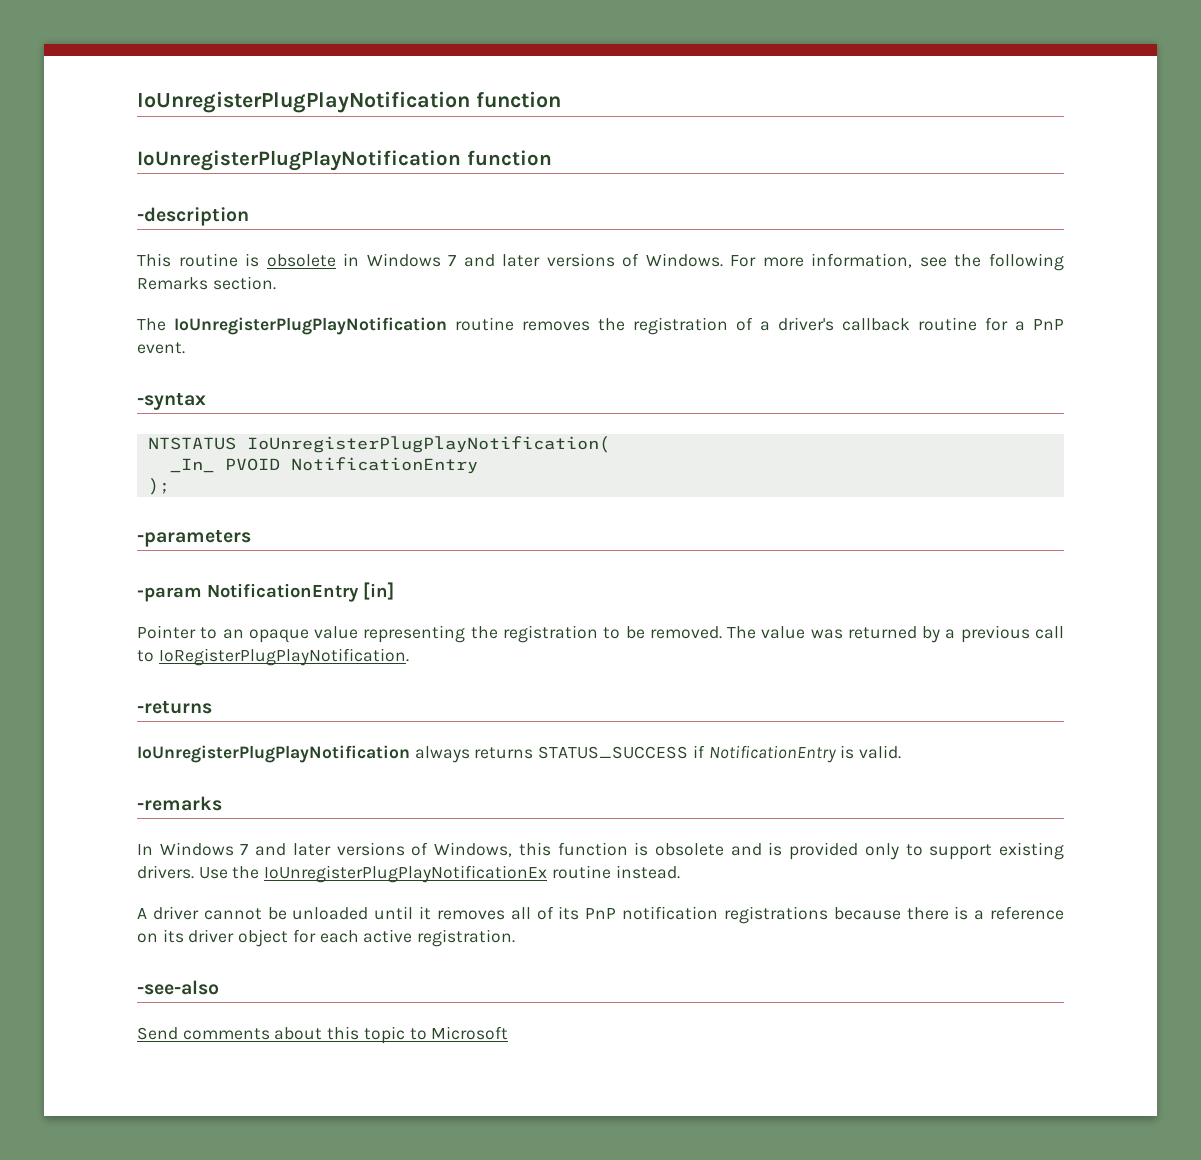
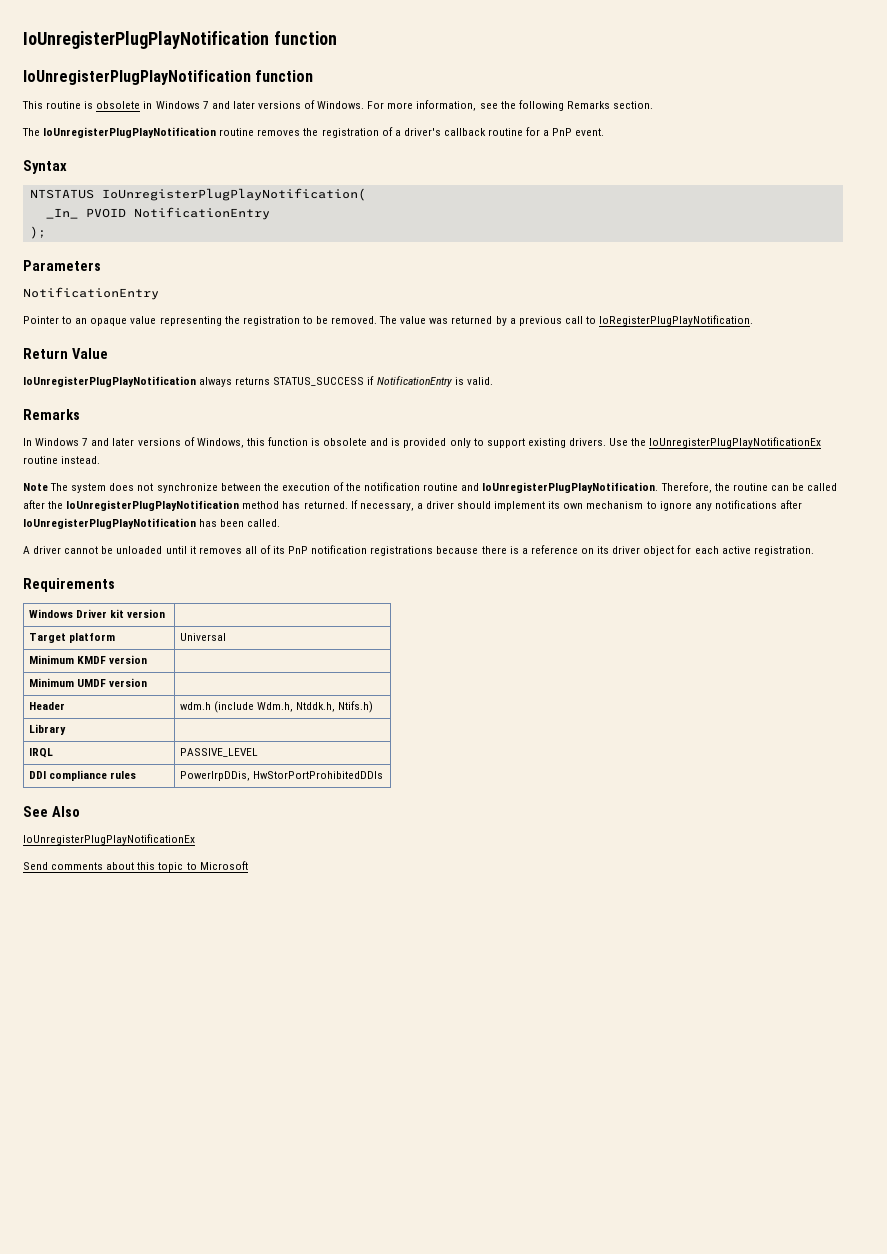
- -description
- -syntax
+ Syntax
- -parameters
- -param NotificationEntry [in]
+ Parameters
+ NotificationEntry
- -returns
+ Return Value
  IoUnregisterPlugPlayNotification always returns STATUS_SUCCESS if NotificationEntry is valid.
- -remarks
+ Remarks
+ Note The system does not synchronize between the execution of the notification routine and IoUnregisterPlugPlayNotification. Therefore, the routine can be called after the IoUnregisterPlugPlayNotification method has returned. If necessary, a driver should implement its own mechanism to ignore any notifications after IoUnregisterPlugPlayNotification has been called.
- -see-also
+ Requirements
+ Windows Driver kit version |
+ Target platform | Universal
+ Minimum KMDF version |
+ Minimum UMDF version |
+ Header | wdm.h (include Wdm.h, Ntddk.h, Ntifs.h)
+ Library |
+ IRQL | PASSIVE_LEVEL
+ DDI compliance rules | PowerIrpDDis, HwStorPortProhibitedDDIs
+ See Also
+ IoUnregisterPlugPlayNotificationEx

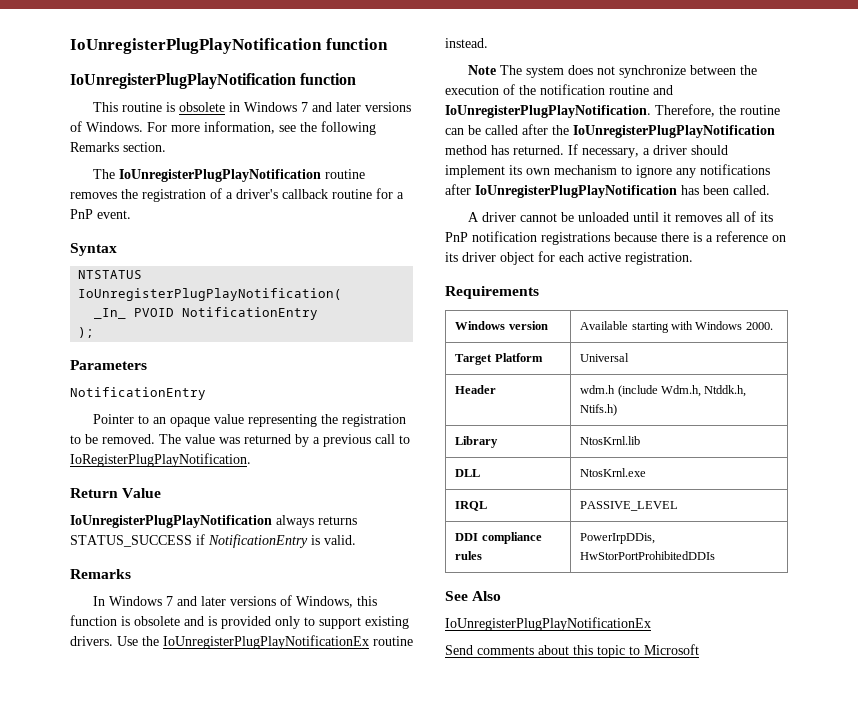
- Windows Driver kit version |
+ Windows version | Available starting with Windows 2000.
- Target platform | Universal
+ Target Platform | Universal
- Minimum KMDF version |
- Minimum UMDF version |
- Library |
+ Library | NtosKrnl.lib
+ DLL | NtosKrnl.exe

